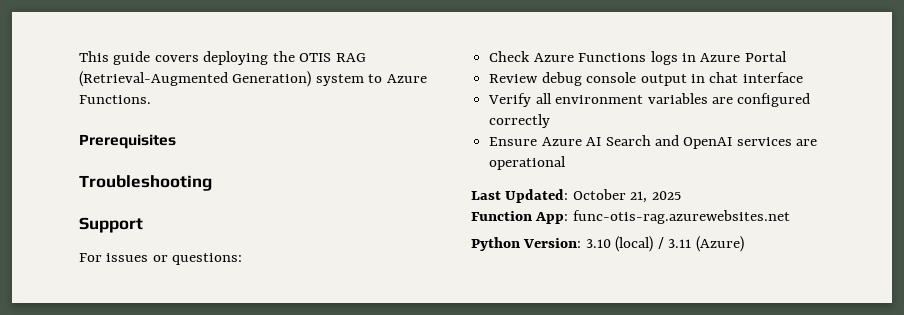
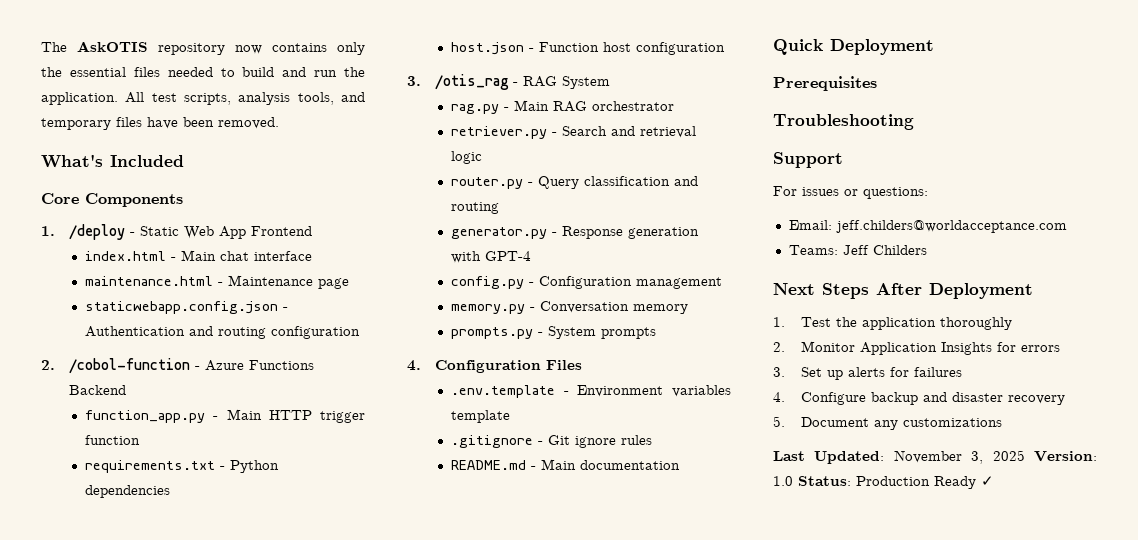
- This guide covers deploying the OTIS RAG (Retrieval-Augmented Generation) system to Azure Functions.
+ The AskOTIS repository now contains only the essential files needed to build and run the application. All test scripts, analysis tools, and temporary files have been removed.
+ What's Included
+ Core Components
+ 1. /deploy - Static Web App Frontend
+ index.html - Main chat interface
+ maintenance.html - Maintenance page
+ staticwebapp.config.json - Authentication and routing configuration
+ 2. /cobol-function - Azure Functions Backend
+ function_app.py - Main HTTP trigger function
+ requirements.txt - Python dependencies
+ host.json - Function host configuration
+ 3. /otis_rag - RAG System
+ rag.py - Main RAG orchestrator
+ retriever.py - Search and retrieval logic
+ router.py - Query classification and routing
+ generator.py - Response generation with GPT-4
+ config.py - Configuration management
+ memory.py - Conversation memory
+ prompts.py - System prompts
+ 4. Configuration Files
+ .env.template - Environment variables template
+ .gitignore - Git ignore rules
+ README.md - Main documentation
+ Quick Deployment
- Check Azure Functions logs in Azure Portal
- Review debug console output in chat interface
- Verify all environment variables are configured correctly
- Ensure Azure AI Search and OpenAI services are operational
+ Email: jeff.childers@worldacceptance.com
+ Teams: Jeff Childers
+ Next Steps After Deployment
+ 1. Test the application thoroughly
+ 2. Monitor Application Insights for errors
+ 3. Set up alerts for failures
+ 4. Configure backup and disaster recovery
+ 5. Document any customizations
- Last Updated: October 21, 2025
- Function App: func-otis-rag.azurewebsites.net
- Python Version: 3.10 (local) / 3.11 (Azure)
+ Last Updated: November 3, 2025 Version: 1.0 Status: Production Ready ✓

